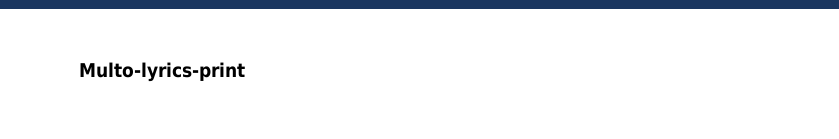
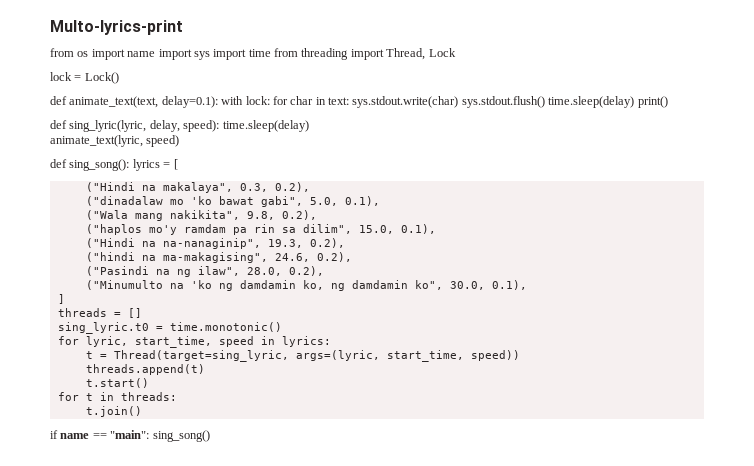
+ from os import name import sys import time from threading import Thread, Lock
+ lock = Lock()
+ def animate_text(text, delay=0.1): with lock: for char in text: sys.stdout.write(char) sys.stdout.flush() time.sleep(delay) print()
+ def sing_lyric(lyric, delay, speed): time.sleep(delay)
+ animate_text(lyric, speed)
+ def sing_song(): lyrics = [
+ ("Hindi na makalaya", 0.3, 0.2),
+ ("dinadalaw mo 'ko bawat gabi", 5.0, 0.1),
+ ("Wala mang nakikita", 9.8, 0.2),
+ ("haplos mo'y ramdam pa rin sa dilim", 15.0, 0.1),
+ ("Hindi na na-nanaginip", 19.3, 0.2),
+ ("hindi na ma-makagising", 24.6, 0.2),
+ ("Pasindi na ng ilaw", 28.0, 0.2),
+ ("Minumulto na 'ko ng damdamin ko, ng damdamin ko", 30.0, 0.1),
+ ]
+ threads = []
+ sing_lyric.t0 = time.monotonic()
+ for lyric, start_time, speed in lyrics:
+ t = Thread(target=sing_lyric, args=(lyric, start_time, speed))
+ threads.append(t)
+ t.start()
+ for t in threads:
+ t.join()
+ if name == "main": sing_song()

